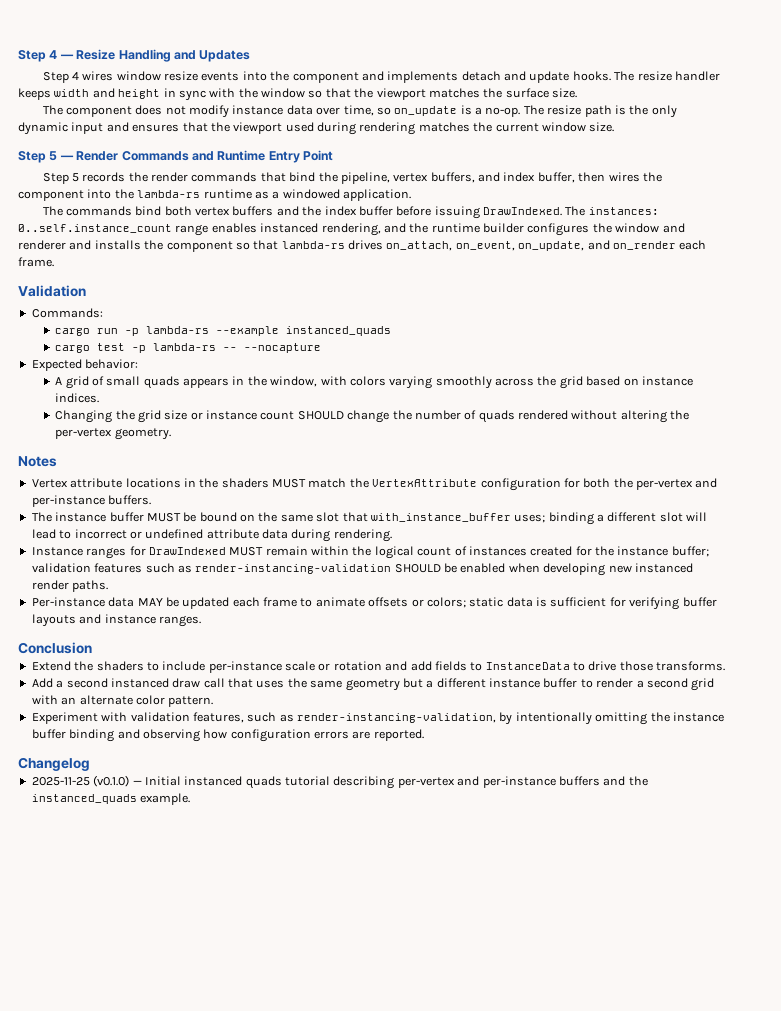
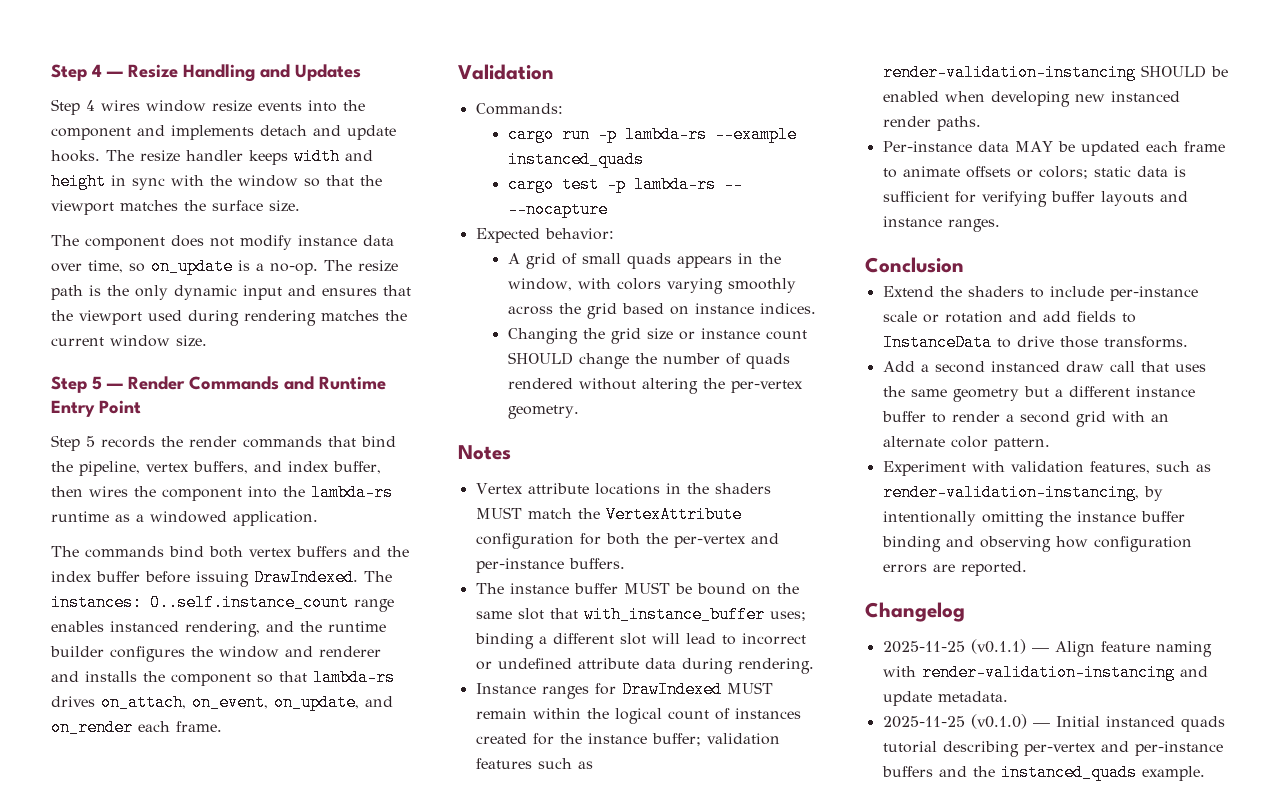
- Instance ranges for DrawIndexed MUST remain within the logical count of instances created for the instance buffer; validation features such as render-instancing-validation SHOULD be enabled when developing new instanced render paths.
+ Instance ranges for DrawIndexed MUST remain within the logical count of instances created for the instance buffer; validation features such as render-validation-instancing SHOULD be enabled when developing new instanced render paths.
- Experiment with validation features, such as render-instancing-validation, by intentionally omitting the instance buffer binding and observing how configuration errors are reported.
+ Experiment with validation features, such as render-validation-instancing, by intentionally omitting the instance buffer binding and observing how configuration errors are reported.
+ 2025-11-25 (v0.1.1) — Align feature naming with render-validation-instancing and update metadata.

